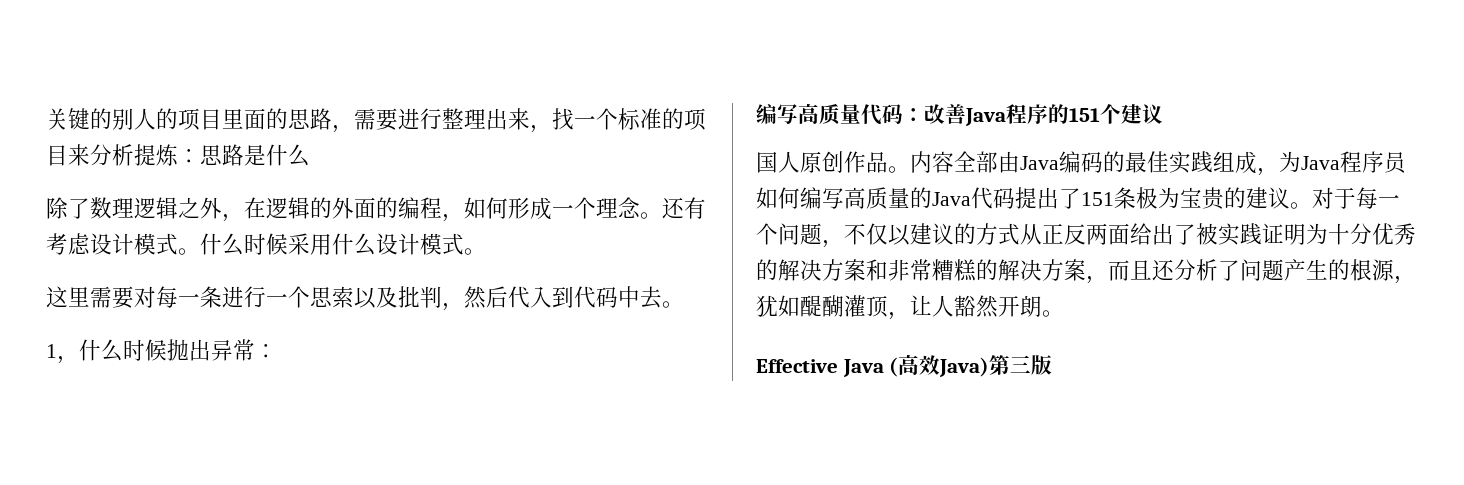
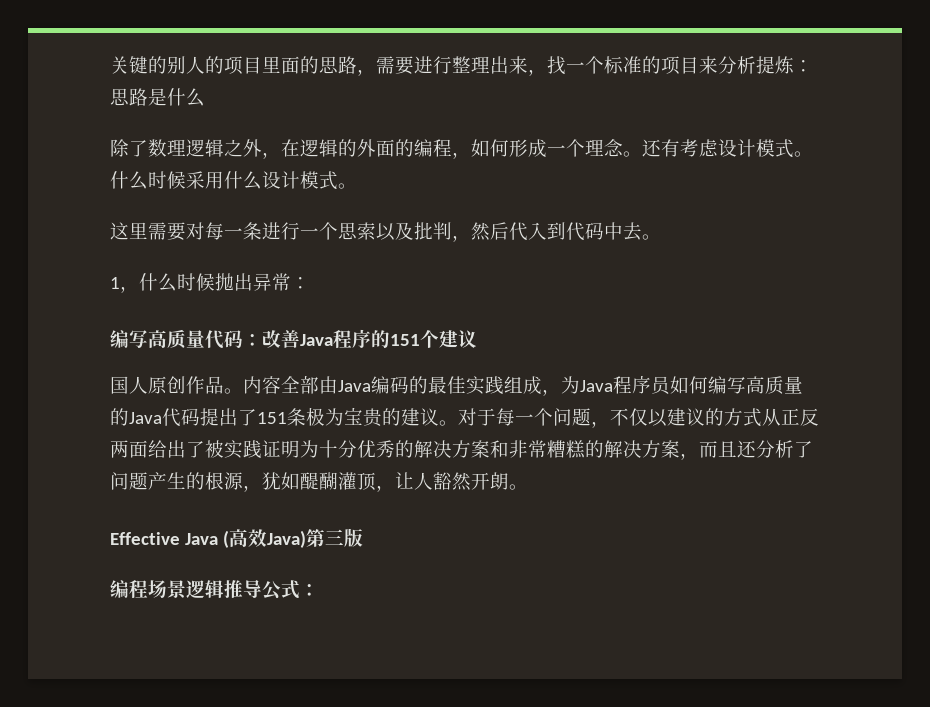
+ 编程场景逻辑推导公式：

